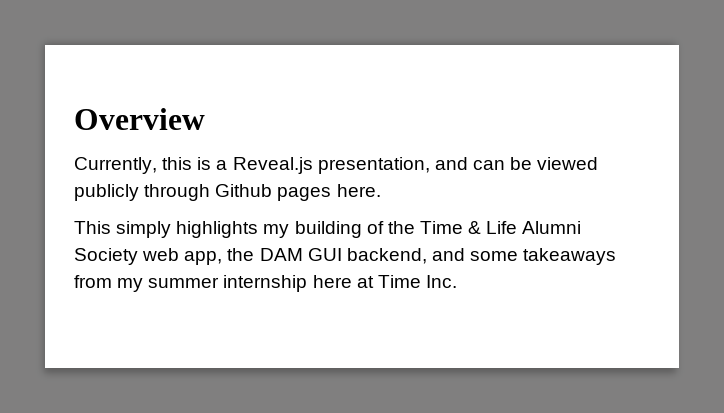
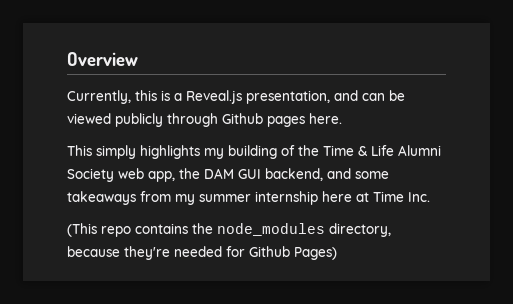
+ (This repo contains the node_modules directory, because they're needed for Github Pages)

